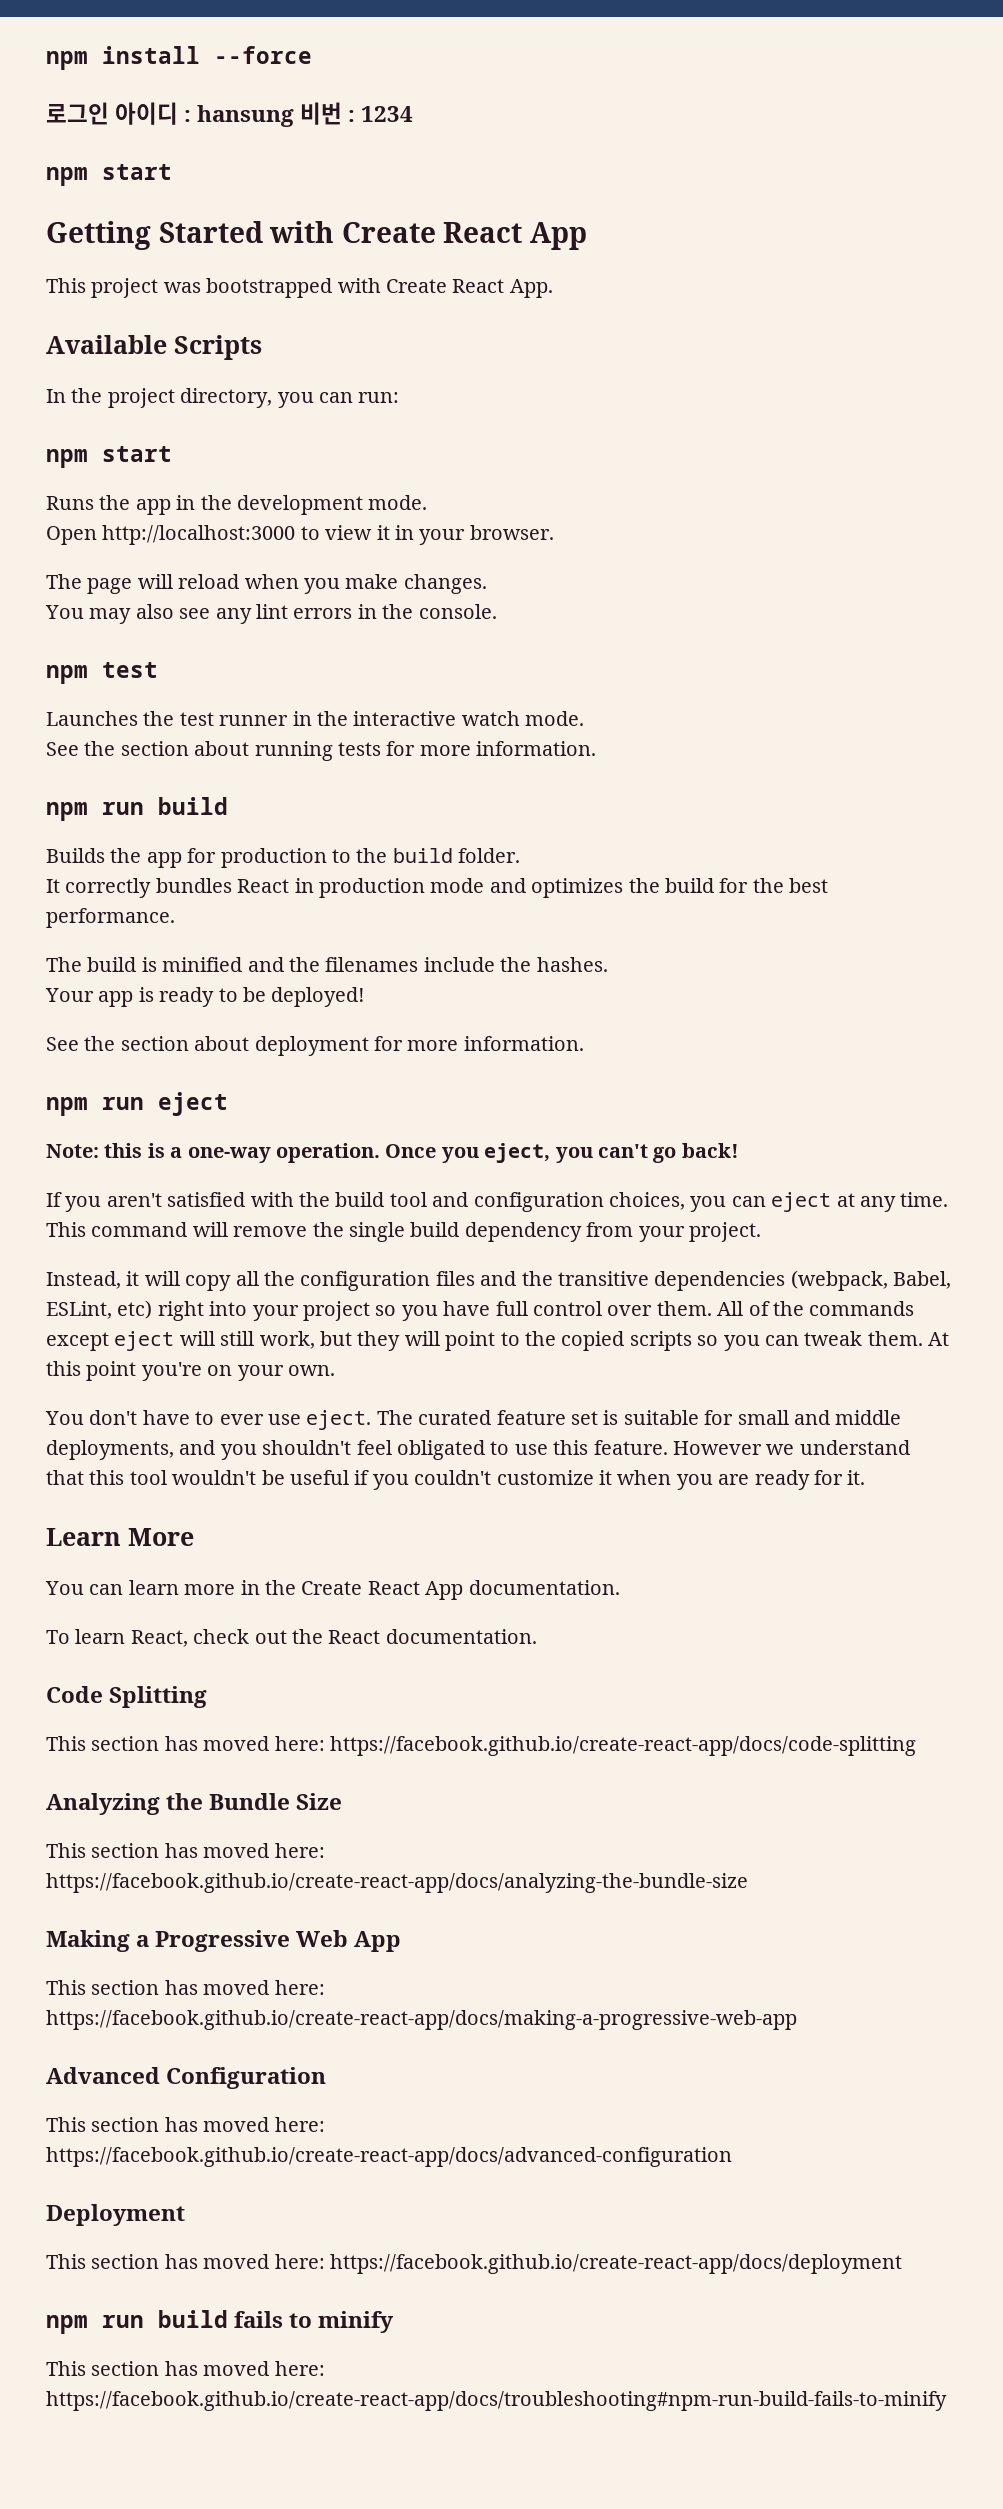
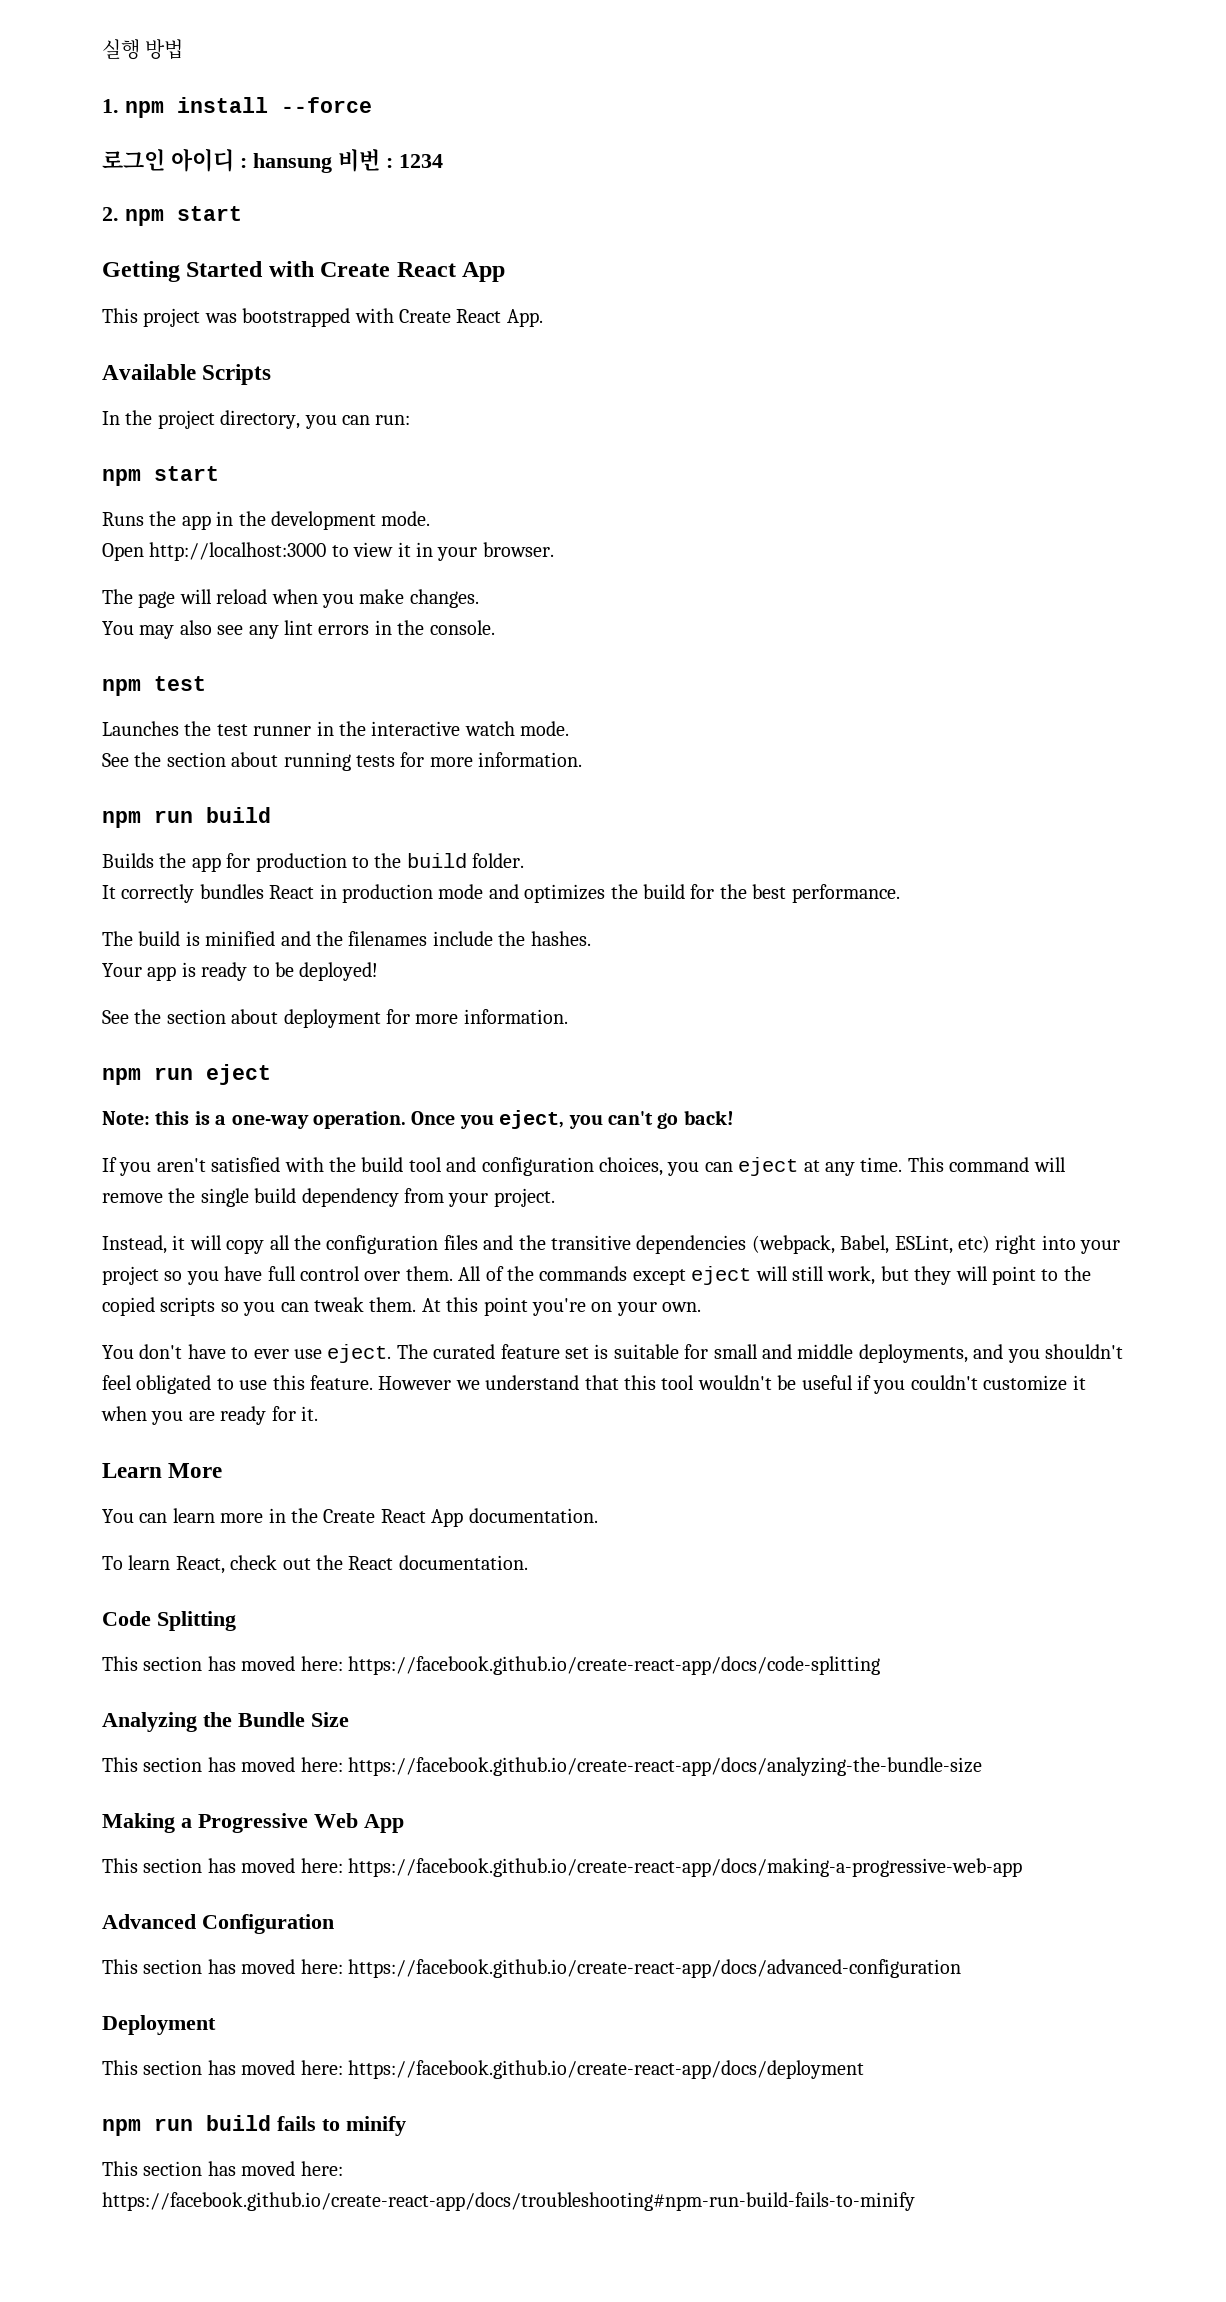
- npm install --force
+ 실행 방법
+ 1. npm install --force
  로그인 아이디 : hansung 비번 : 1234
- npm start
+ 2. npm start

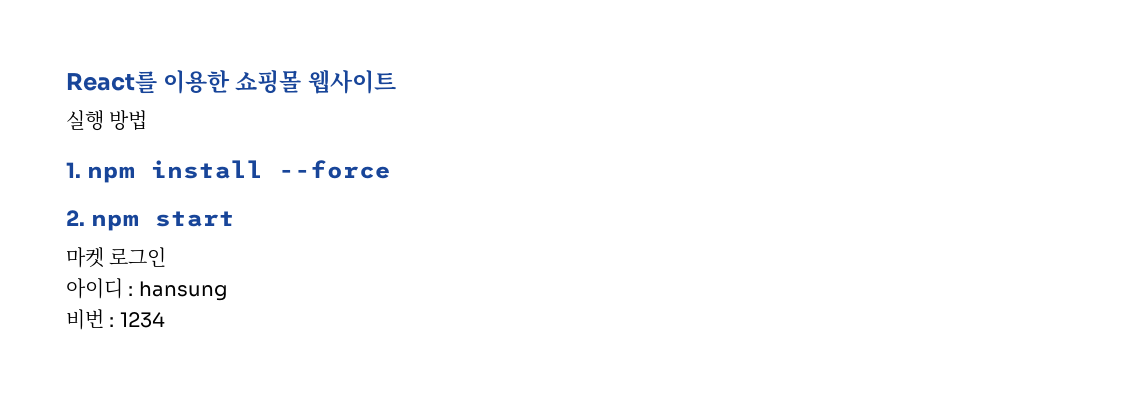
+ React를 이용한 쇼핑몰 웹사이트
- 로그인 아이디 : hansung 비번 : 1234
  2. npm start
- Getting Started with Create React App
- This project was bootstrapped with Create React App.
- Available Scripts
- In the project directory, you can run:
- npm start
- Runs the app in the development mode.
- Open http://localhost:3000 to view it in your browser.
- The page will reload when you make changes.
- You may also see any lint errors in the console.
- npm test
- Launches the test runner in the interactive watch mode.
- See the section about running tests for more information.
- npm run build
- Builds the app for production to the build folder.
- It correctly bundles React in production mode and optimizes the build for the best performance.
- The build is minified and the filenames include the hashes.
- Your app is ready to be deployed!
- See the section about deployment for more information.
- npm run eject
- Note: this is a one-way operation. Once you eject, you can't go back!
- If you aren't satisfied with the build tool and configuration choices, you can eject at any time. This command will remove the single build dependency from your project.
- Instead, it will copy all the configuration files and the transitive dependencies (webpack, Babel, ESLint, etc) right into your project so you have full control over them. All of the commands except eject will still work, but they will point to the copied scripts so you can tweak them. At this point you're on your own.
- You don't have to ever use eject. The curated feature set is suitable for small and middle deployments, and you shouldn't feel obligated to use this feature. However we understand that this tool wouldn't be useful if you couldn't customize it when you are ready for it.
- Learn More
- You can learn more in the Create React App documentation.
- To learn React, check out the React documentation.
- Code Splitting
- This section has moved here: https://facebook.github.io/create-react-app/docs/code-splitting
- Analyzing the Bundle Size
- This section has moved here: https://facebook.github.io/create-react-app/docs/analyzing-the-bundle-size
- Making a Progressive Web App
- This section has moved here: https://facebook.github.io/create-react-app/docs/making-a-progressive-web-app
- Advanced Configuration
- This section has moved here: https://facebook.github.io/create-react-app/docs/advanced-configuration
- Deployment
- This section has moved here: https://facebook.github.io/create-react-app/docs/deployment
- npm run build fails to minify
- This section has moved here: https://facebook.github.io/create-react-app/docs/troubleshooting#npm-run-build-fails-to-minify
+ 마켓 로그인
+ 아이디 : hansung
+ 비번 : 1234

